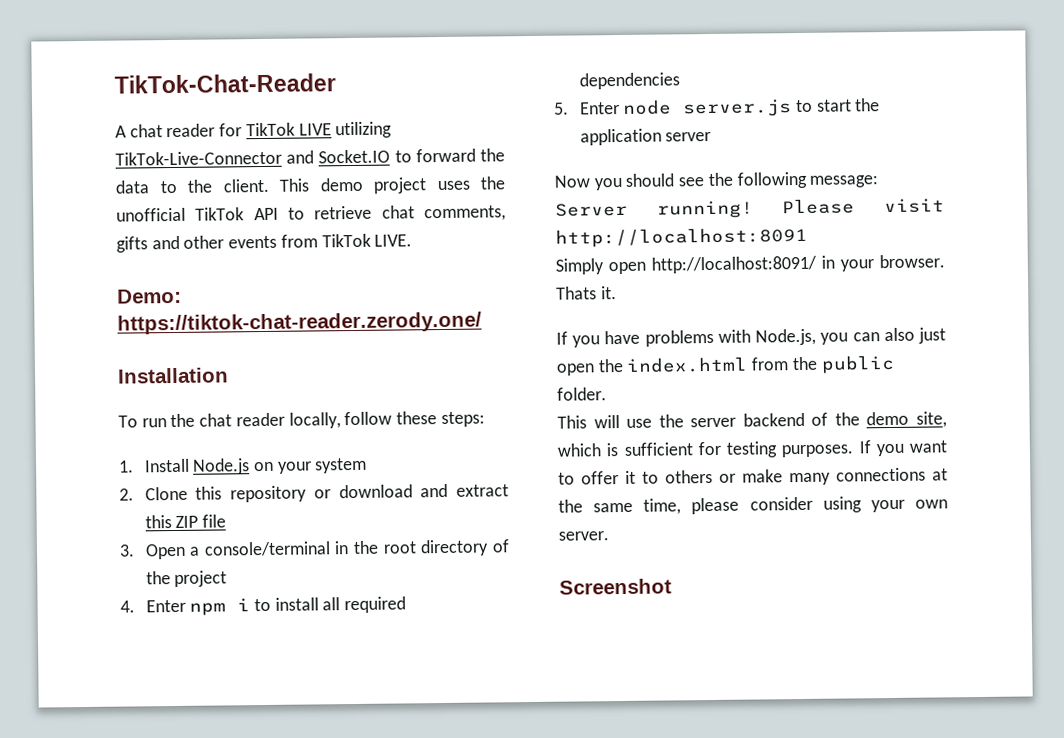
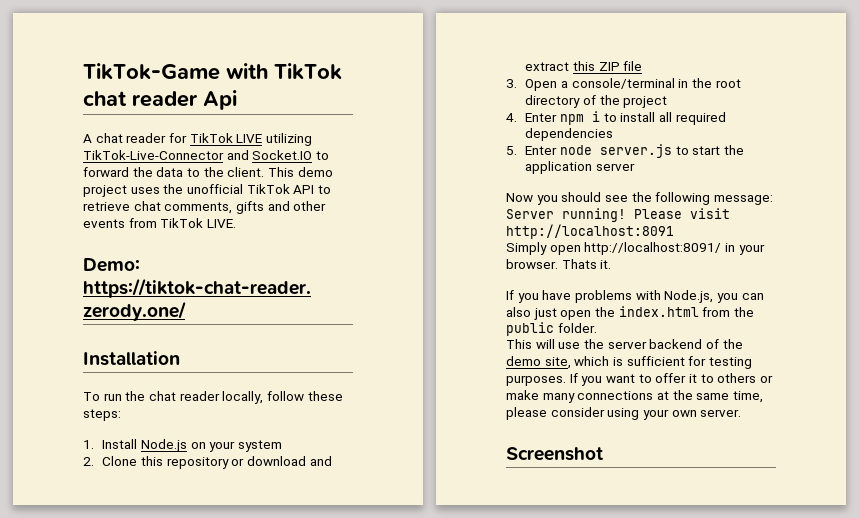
- TikTok-Chat-Reader
+ TikTok-Game with TikTok chat reader Api

